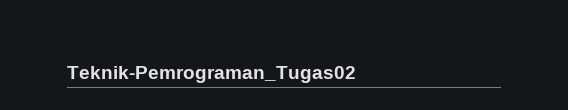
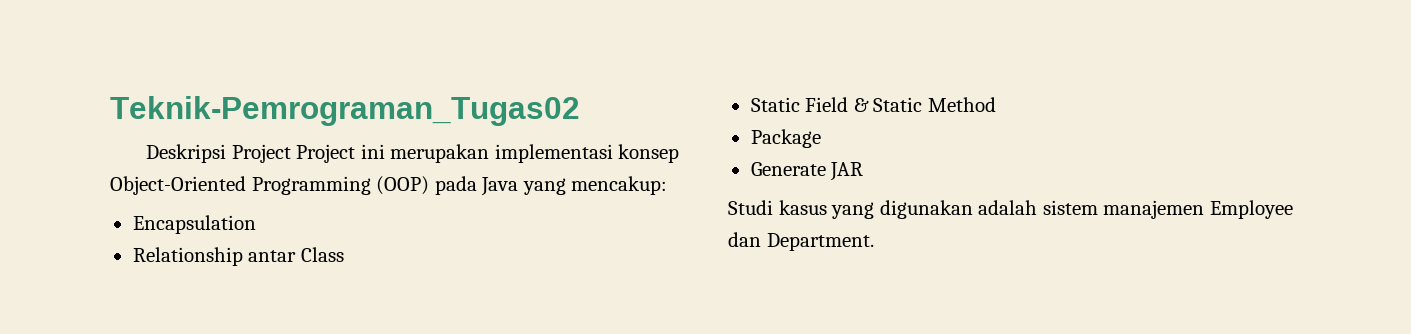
+ Deskripsi Project Project ini merupakan implementasi konsep Object-Oriented Programming (OOP) pada Java yang mencakup:
+ Encapsulation
+ Relationship antar Class
+ Static Field & Static Method
+ Package
+ Generate JAR
+ Studi kasus yang digunakan adalah sistem manajemen Employee dan Department.

